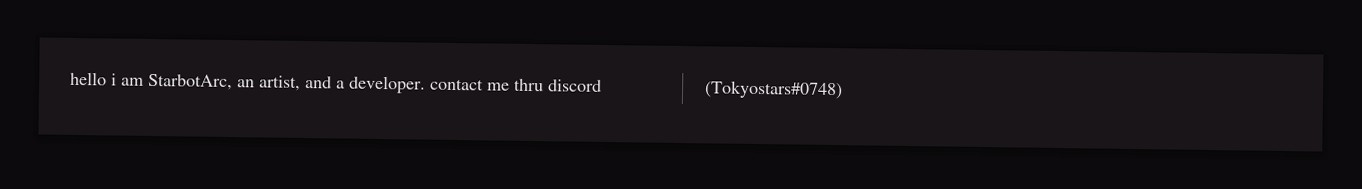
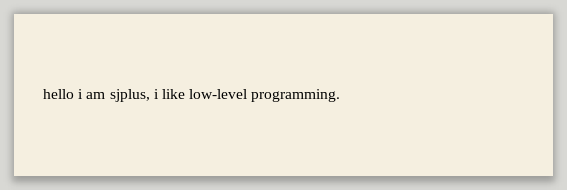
- hello i am StarbotArc, an artist, and a developer. contact me thru discord (Tokyostars#0748)
+ hello i am sjplus, i like low-level programming.

